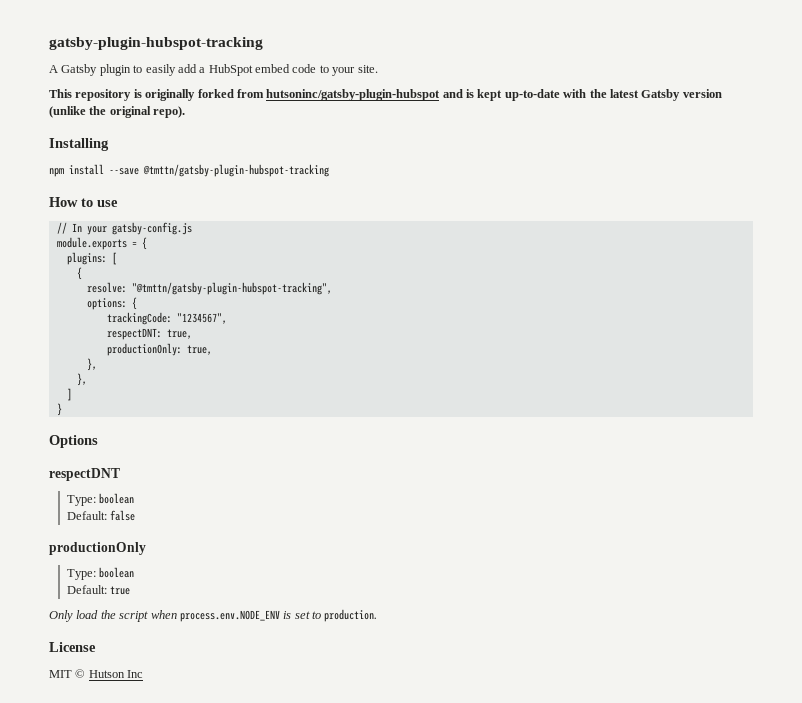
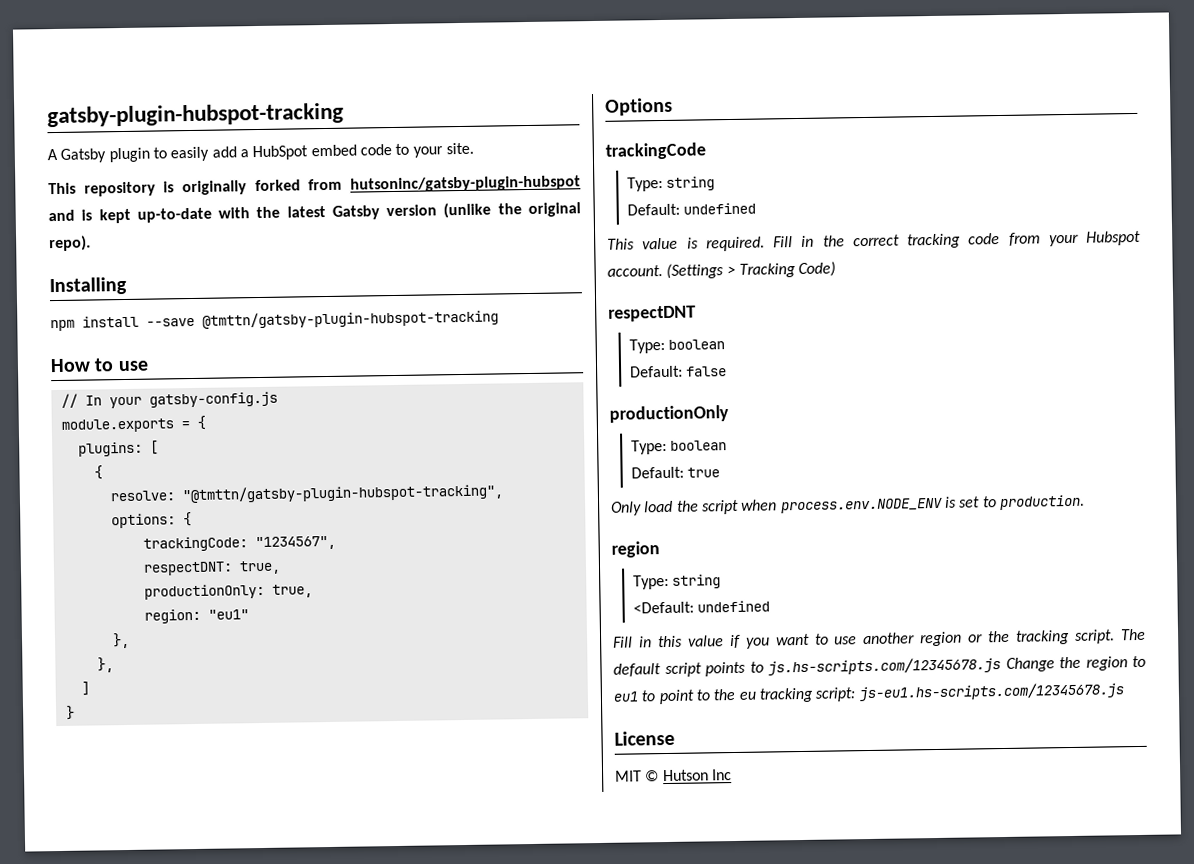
+ region: "eu1"
+ trackingCode
+ Type: string
+ Default: undefined
+ This value is required. Fill in the correct tracking code from your Hubspot account. (Settings > Tracking Code)
  Only load the script when process.env.NODE_ENV is set to production.
+ region
+ Type: string
+ <Default: undefined
+ Fill in this value if you want to use another region or the tracking script. The default script points to js.hs-scripts.com/12345678.js Change the region to eu1 to point to the eu tracking script: js-eu1.hs-scripts.com/12345678.js

